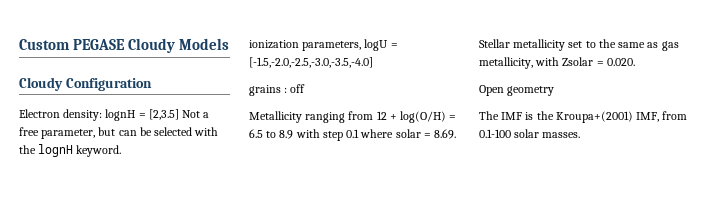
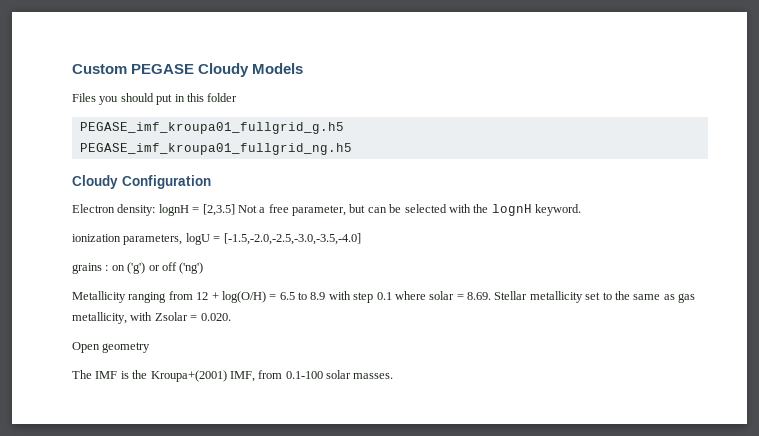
+ Files you should put in this folder
+ PEGASE_imf_kroupa01_fullgrid_g.h5
+ PEGASE_imf_kroupa01_fullgrid_ng.h5
- grains : off
+ grains : on ('g') or off ('ng')

